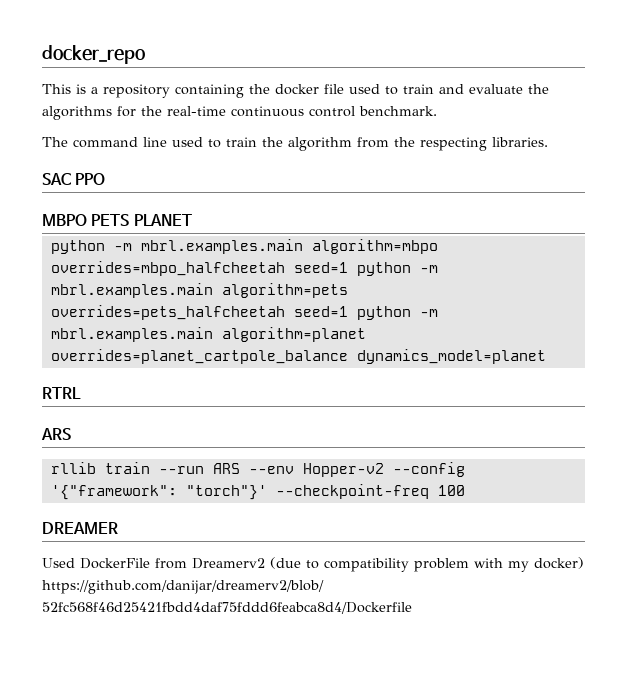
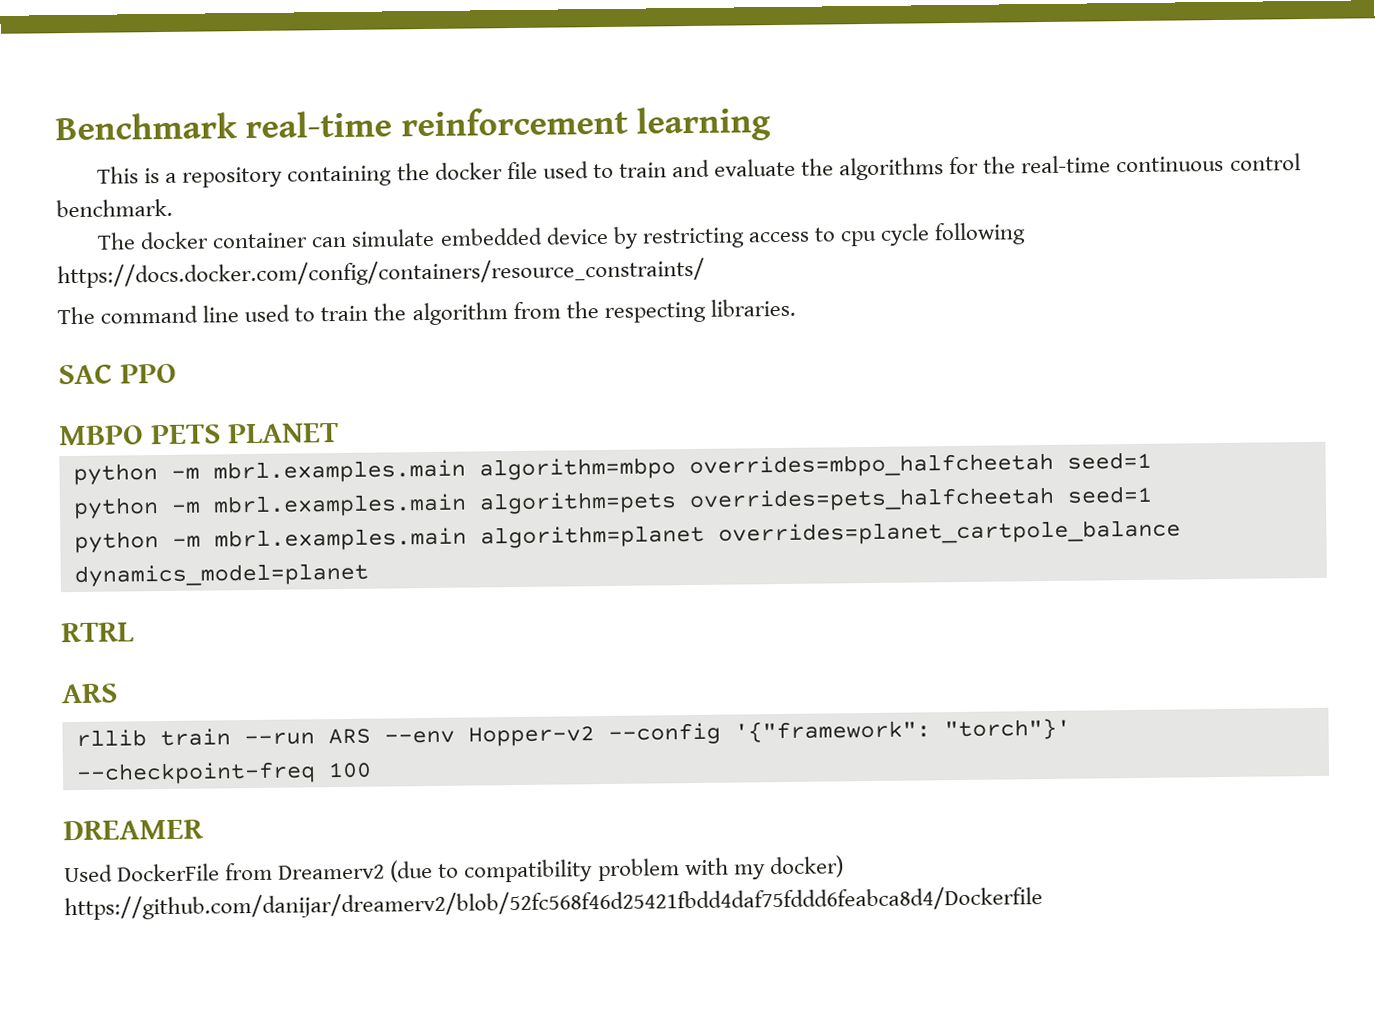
- docker_repo
+ Benchmark real-time reinforcement learning
+ The docker container can simulate embedded device by restricting access to cpu cycle following https://docs.docker.com/config/containers/resource_constraints/
- python -m mbrl.examples.main algorithm=mbpo overrides=mbpo_halfcheetah seed=1 python -m mbrl.examples.main algorithm=pets overrides=pets_halfcheetah seed=1 python -m mbrl.examples.main algorithm=planet overrides=planet_cartpole_balance dynamics_model=planet
+ python -m mbrl.examples.main algorithm=mbpo overrides=mbpo_halfcheetah seed=1
+ python -m mbrl.examples.main algorithm=pets overrides=pets_halfcheetah seed=1
+ python -m mbrl.examples.main algorithm=planet overrides=planet_cartpole_balance dynamics_model=planet

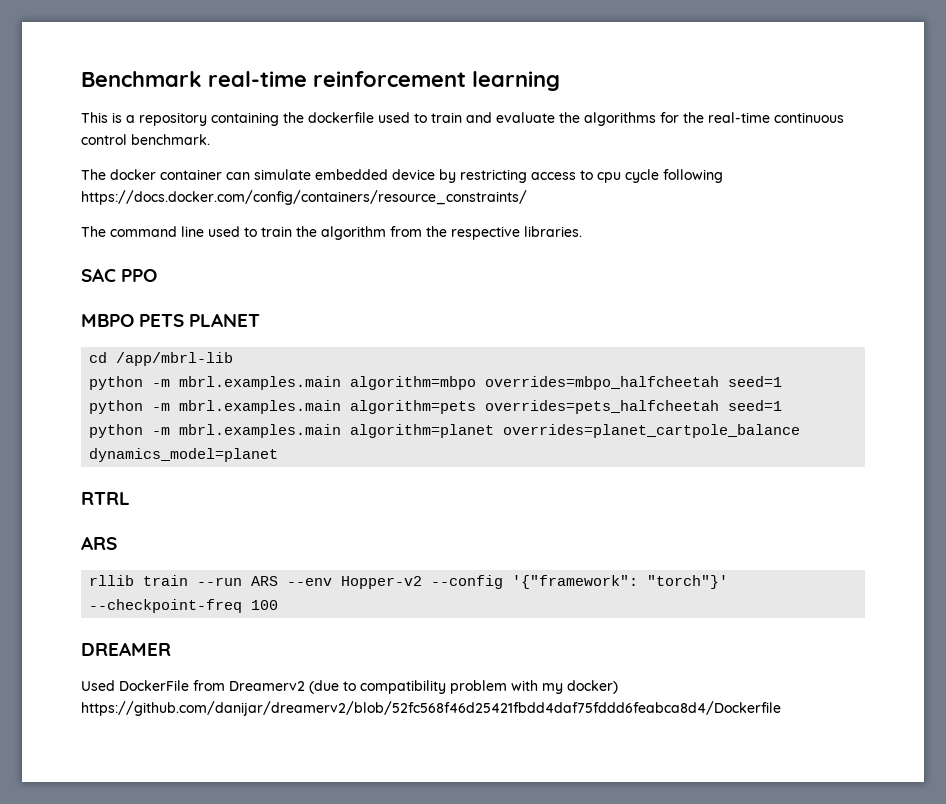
- This is a repository containing the docker file used to train and evaluate the algorithms for the real-time continuous control benchmark.
+ This is a repository containing the dockerfile used to train and evaluate the algorithms for the real-time continuous control benchmark.
- The command line used to train the algorithm from the respecting libraries.
+ The command line used to train the algorithm from the respective libraries.
+ cd /app/mbrl-lib

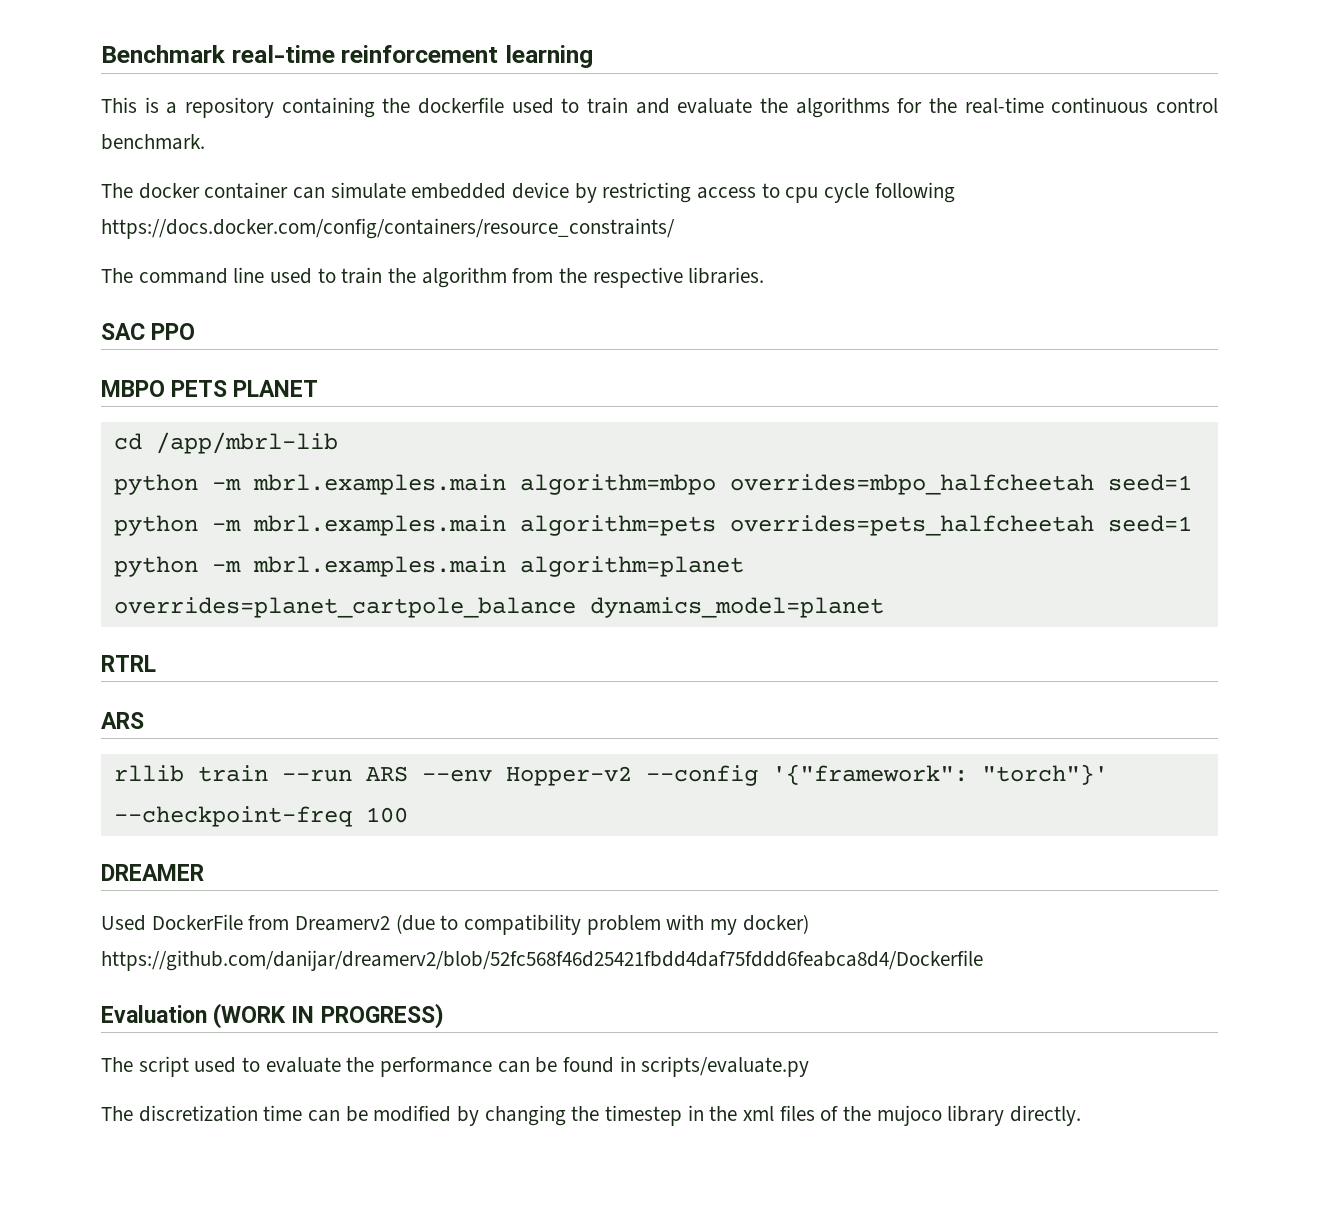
+ Evaluation (WORK IN PROGRESS)
+ The script used to evaluate the performance can be found in scripts/evaluate.py
+ The discretization time can be modified by changing the timestep in the xml files of the mujoco library directly.

